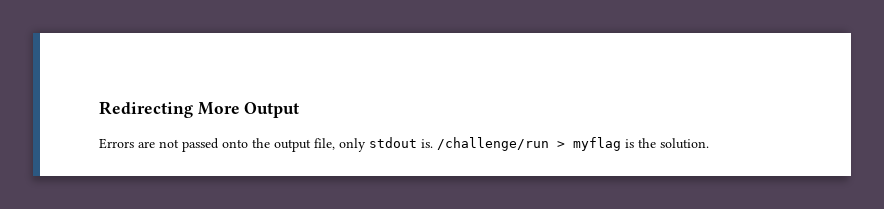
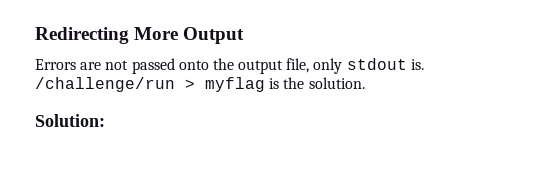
+ Solution:

